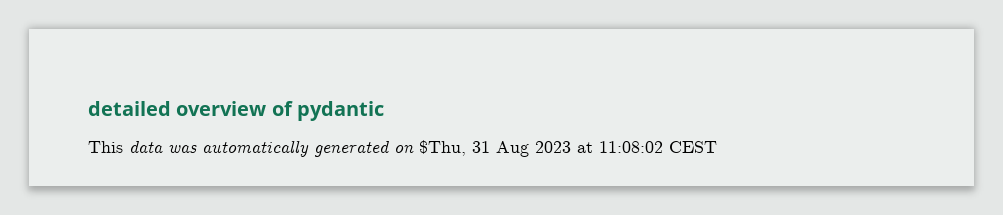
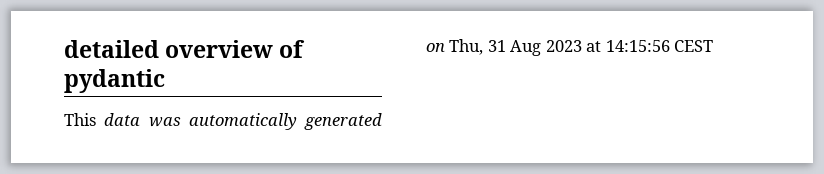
- This data was automatically generated on $Thu, 31 Aug 2023 at 11:08:02 CEST
+ This data was automatically generated on Thu, 31 Aug 2023 at 14:15:56 CEST

